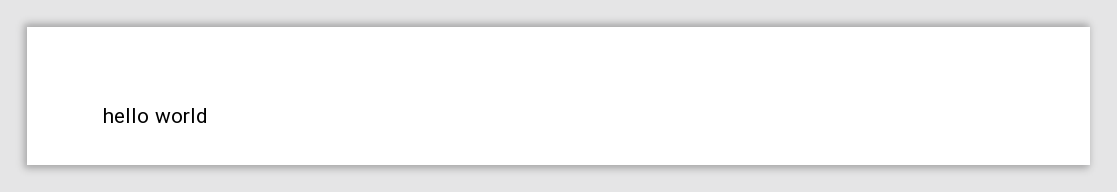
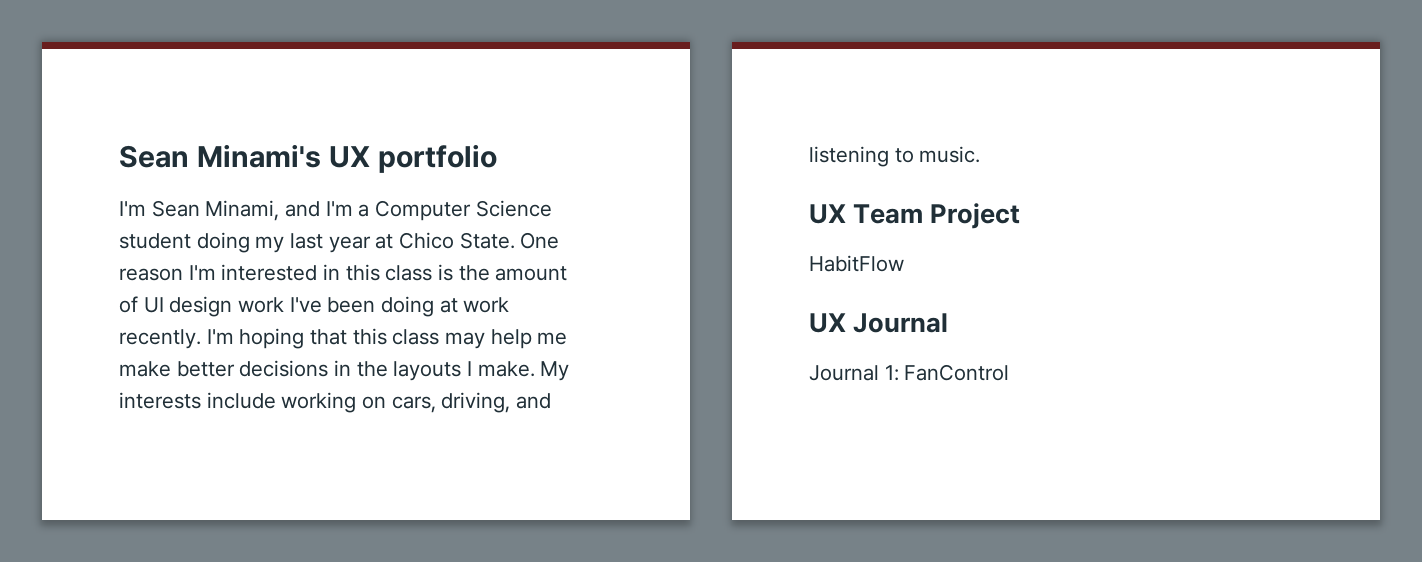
- hello world
+ Sean Minami's UX portfolio
+ I'm Sean Minami, and I'm a Computer Science student doing my last year at Chico State. One reason I'm interested in this class is the amount of UI design work I've been doing at work recently. I'm hoping that this class may help me make better decisions in the layouts I make. My interests include working on cars, driving, and listening to music.
+ UX Team Project
+ HabitFlow
+ UX Journal
+ Journal 1: FanControl

